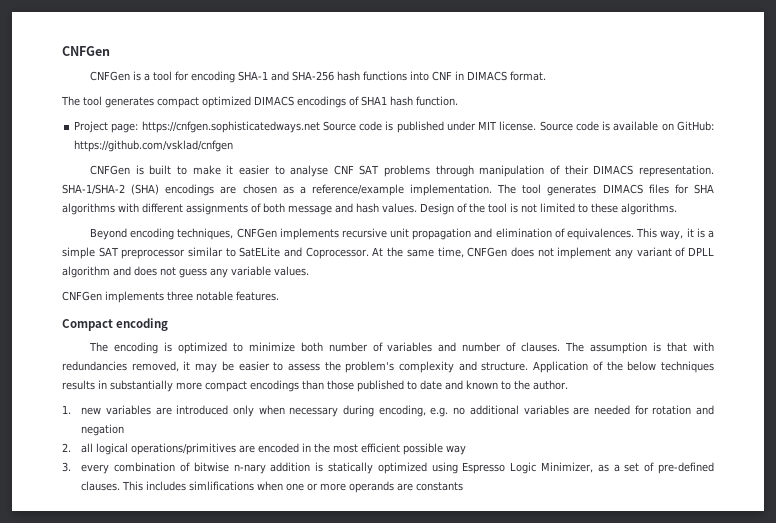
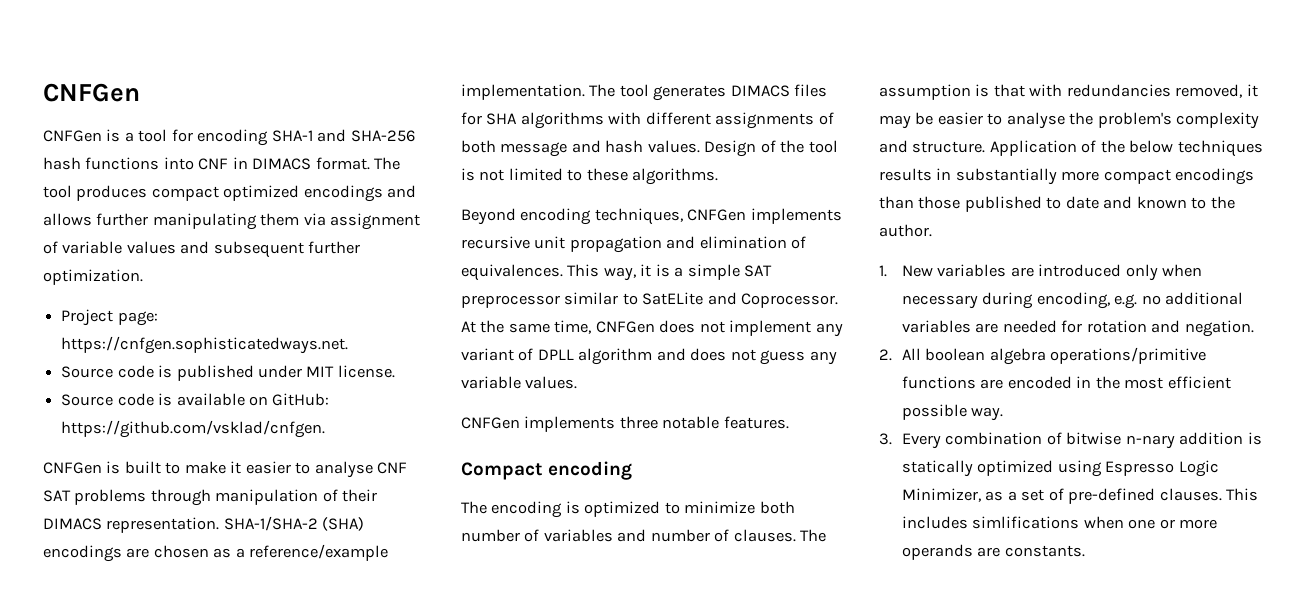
- CNFGen is a tool for encoding SHA-1 and SHA-256 hash functions into CNF in DIMACS format.
- The tool generates compact optimized DIMACS encodings of SHA1 hash function.
+ CNFGen is a tool for encoding SHA-1 and SHA-256 hash functions into CNF in DIMACS format. The tool produces compact optimized encodings and allows further manipulating them via assignment of variable values and subsequent further optimization.
- Project page: https://cnfgen.sophisticatedways.net Source code is published under MIT license. Source code is available on GitHub: https://github.com/vsklad/cnfgen
+ Project page: https://cnfgen.sophisticatedways.net.
+ Source code is published under MIT license.
+ Source code is available on GitHub: https://github.com/vsklad/cnfgen.
- The assumption is that with redundancies removed, it may be easier to assess the problem's complexity and structure.
+ The assumption is that with redundancies removed, it may be easier to analyse the problem's complexity and structure.
- 1. new variables are introduced only when necessary during encoding, e.g. no additional variables are needed for rotation and negation
+ 1. New variables are introduced only when necessary during encoding, e.g. no additional variables are needed for rotation and negation.
- 2. all logical operations/primitives are encoded in the most efficient possible way
+ 2. All boolean algebra operations/primitive functions are encoded in the most efficient possible way.
- 3. every combination of bitwise n-nary addition is statically optimized using Espresso Logic Minimizer, as a set of pre-defined clauses.
+ 3. Every combination of bitwise n-nary addition is statically optimized using Espresso Logic Minimizer, as a set of pre-defined clauses.
- This includes simlifications when one or more operands are constants
+ This includes simlifications when one or more operands are constants.

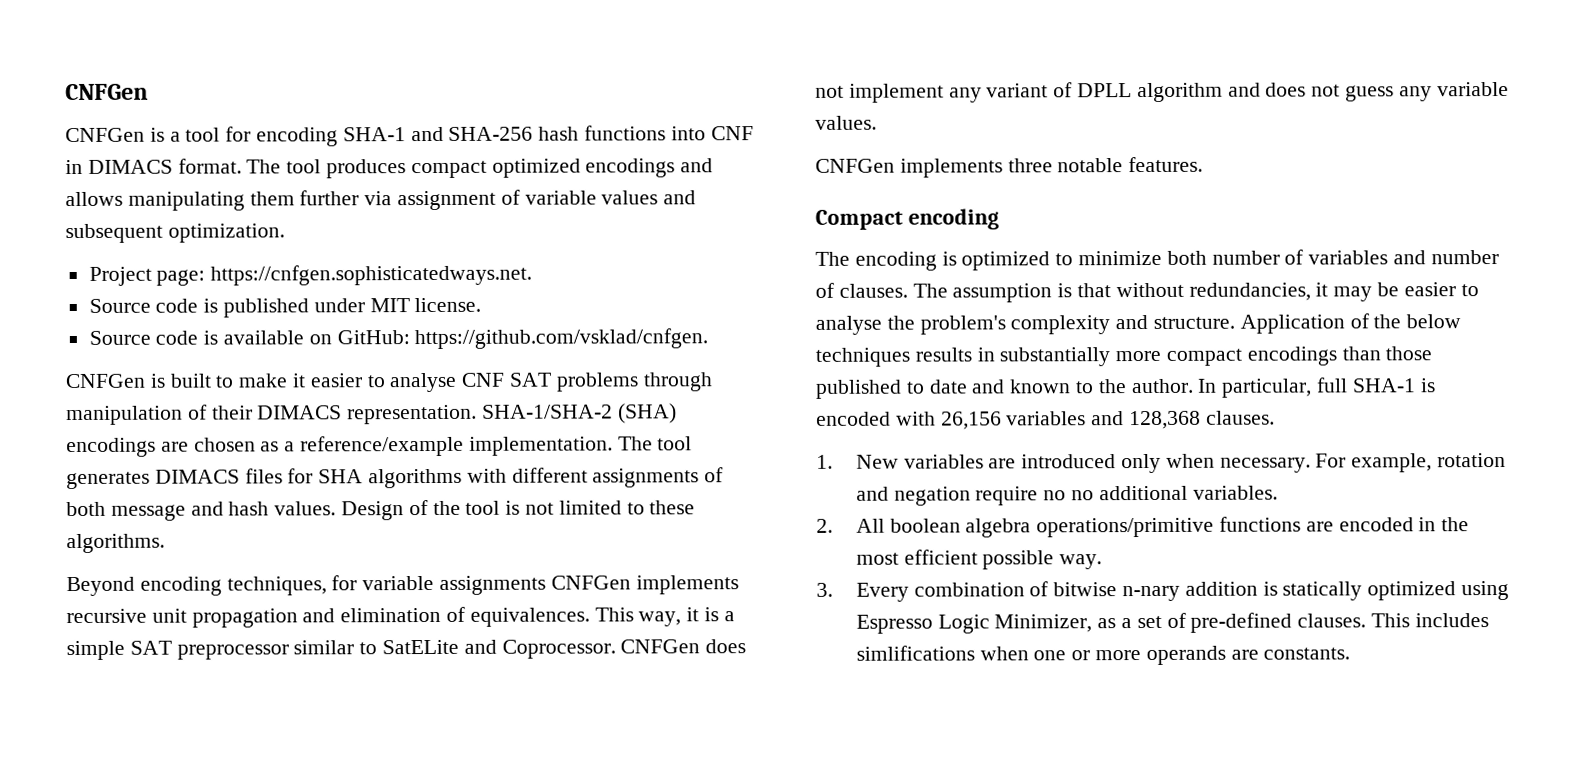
- The tool produces compact optimized encodings and allows further manipulating them via assignment of variable values and subsequent further optimization.
+ The tool produces compact optimized encodings and allows manipulating them further via assignment of variable values and subsequent optimization.
- Beyond encoding techniques, CNFGen implements recursive unit propagation and elimination of equivalences.
+ Beyond encoding techniques, for variable assignments CNFGen implements recursive unit propagation and elimination of equivalences.
- At the same time, CNFGen does not implement any variant of DPLL algorithm and does not guess any variable values.
+ CNFGen does not implement any variant of DPLL algorithm and does not guess any variable values.
- The assumption is that with redundancies removed, it may be easier to analyse the problem's complexity and structure.
+ The assumption is that without redundancies, it may be easier to analyse the problem's complexity and structure.
+ In particular, full SHA-1 is encoded with 26,156 variables and 128,368 clauses.
- 1. New variables are introduced only when necessary during encoding, e.g. no additional variables are needed for rotation and negation.
+ 1. New variables are introduced only when necessary. For example, rotation and negation require no no additional variables.

